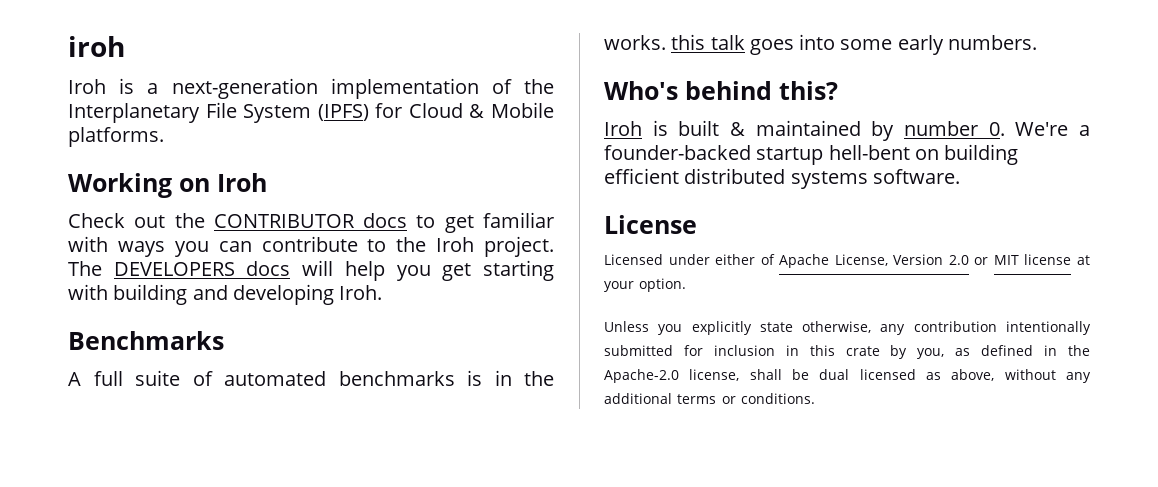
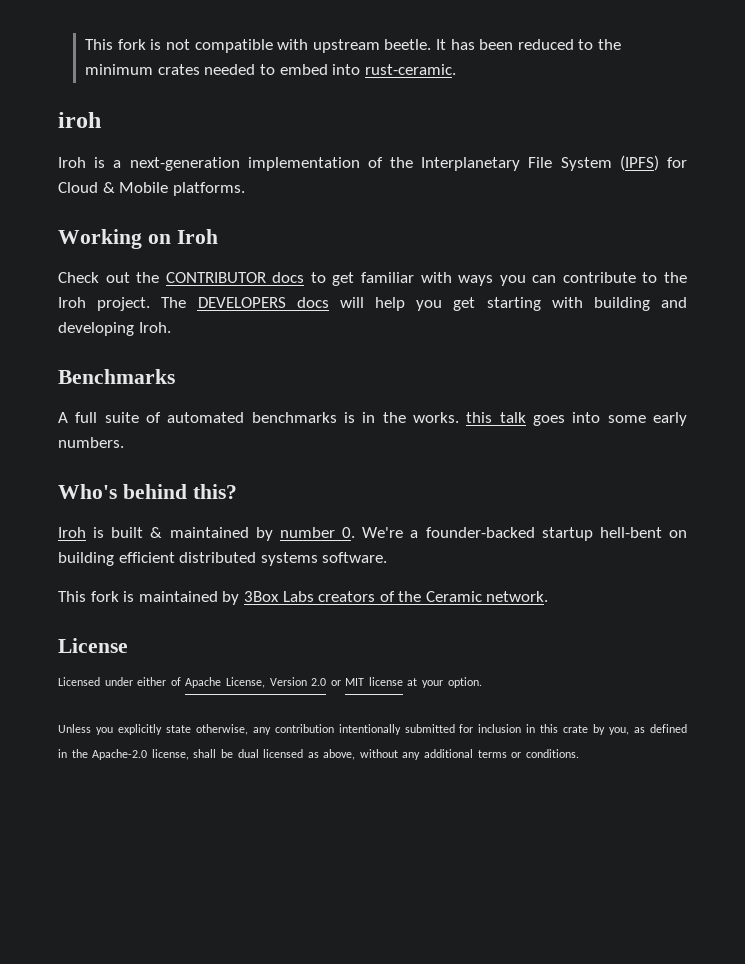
+ This fork is not compatible with upstream beetle. It has been reduced to the minimum crates needed to embed into rust-ceramic.
+ This fork is maintained by 3Box Labs creators of the Ceramic network.

